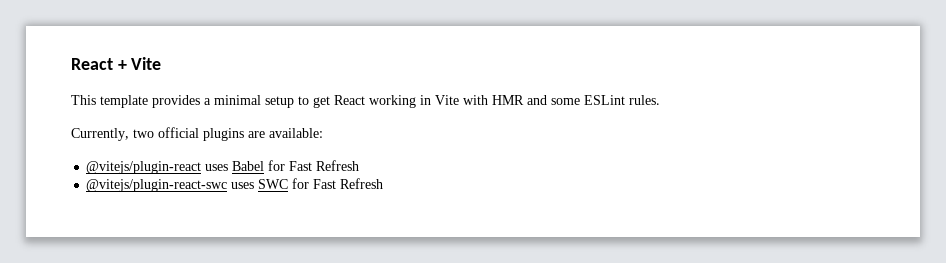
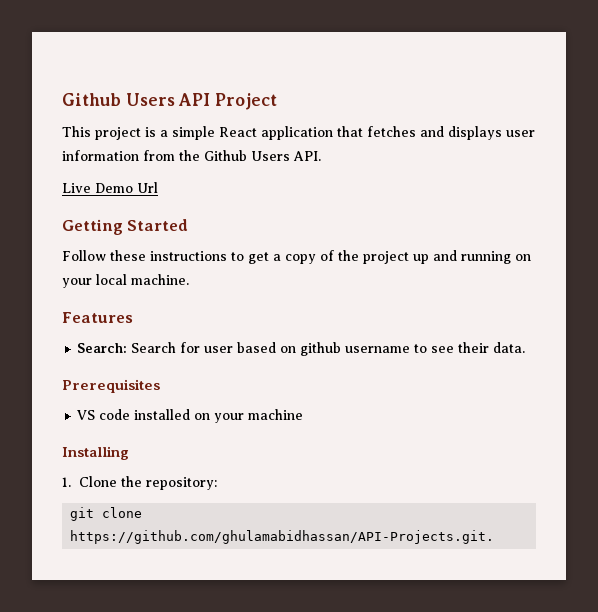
- React + Vite
- This template provides a minimal setup to get React working in Vite with HMR and some ESLint rules.
- Currently, two official plugins are available:
- @vitejs/plugin-react uses Babel for Fast Refresh
- @vitejs/plugin-react-swc uses SWC for Fast Refresh
+ Github Users API Project
+ This project is a simple React application that fetches and displays user information from the Github Users API.
+ Live Demo Url
+ Getting Started
+ Follow these instructions to get a copy of the project up and running on your local machine.
+ Features
+ Search: Search for user based on github username to see their data.
+ Prerequisites
+ VS code installed on your machine
+ Installing
+ 1. Clone the repository:
+ git clone https://github.com/ghulamabidhassan/API-Projects.git.

